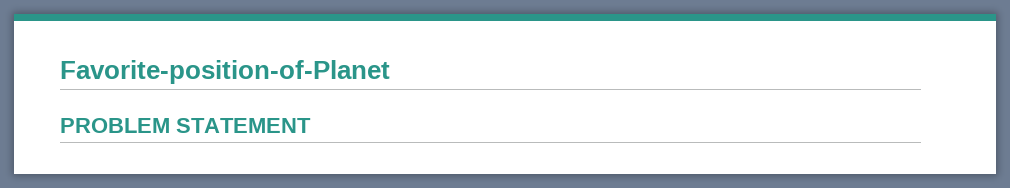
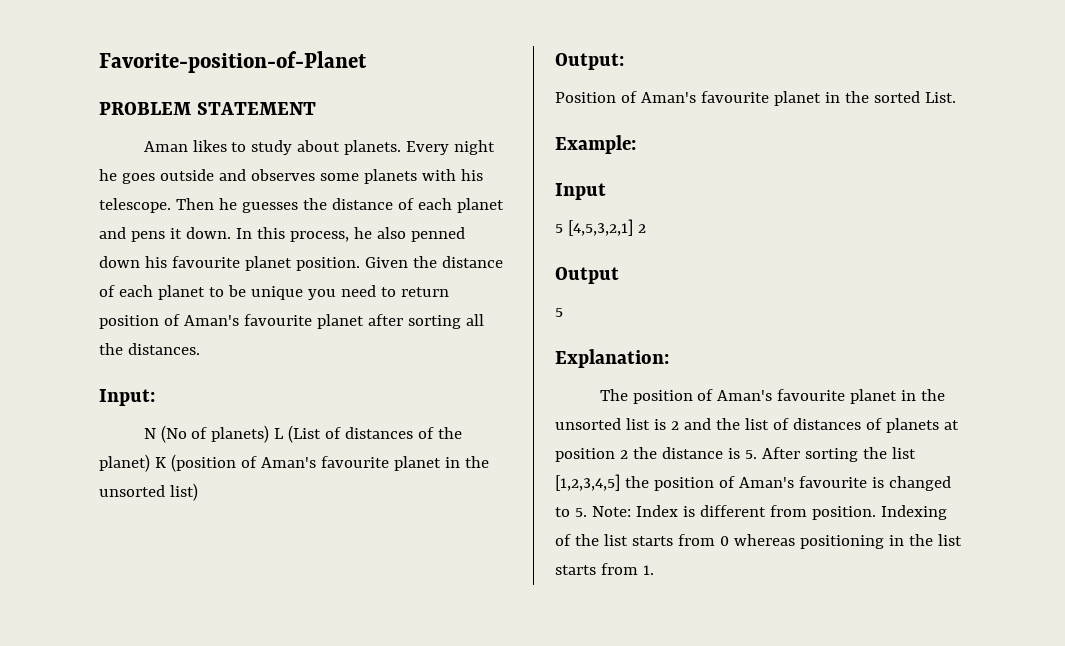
+ Aman likes to study about planets. Every night he goes outside and observes some planets with his telescope. Then he guesses the distance of each planet and pens it down. In this process, he also penned down his favourite planet position. Given the distance of each planet to be unique you need to return position of Aman's favourite planet after sorting all the distances.
+ Input:
+ N (No of planets) L (List of distances of the planet) K (position of Aman's favourite planet in the unsorted list)
+ Output:
+ Position of Aman's favourite planet in the sorted List.
+ Example:
+ Input
+ 5 [4,5,3,2,1] 2
+ Output
+ 5
+ Explanation:
+ The position of Aman's favourite planet in the unsorted list is 2 and the list of distances of planets at position 2 the distance is 5. After sorting the list [1,2,3,4,5] the position of Aman's favourite is changed to 5. Note: Index is different from position. Indexing of the list starts from 0 whereas positioning in the list starts from 1.

